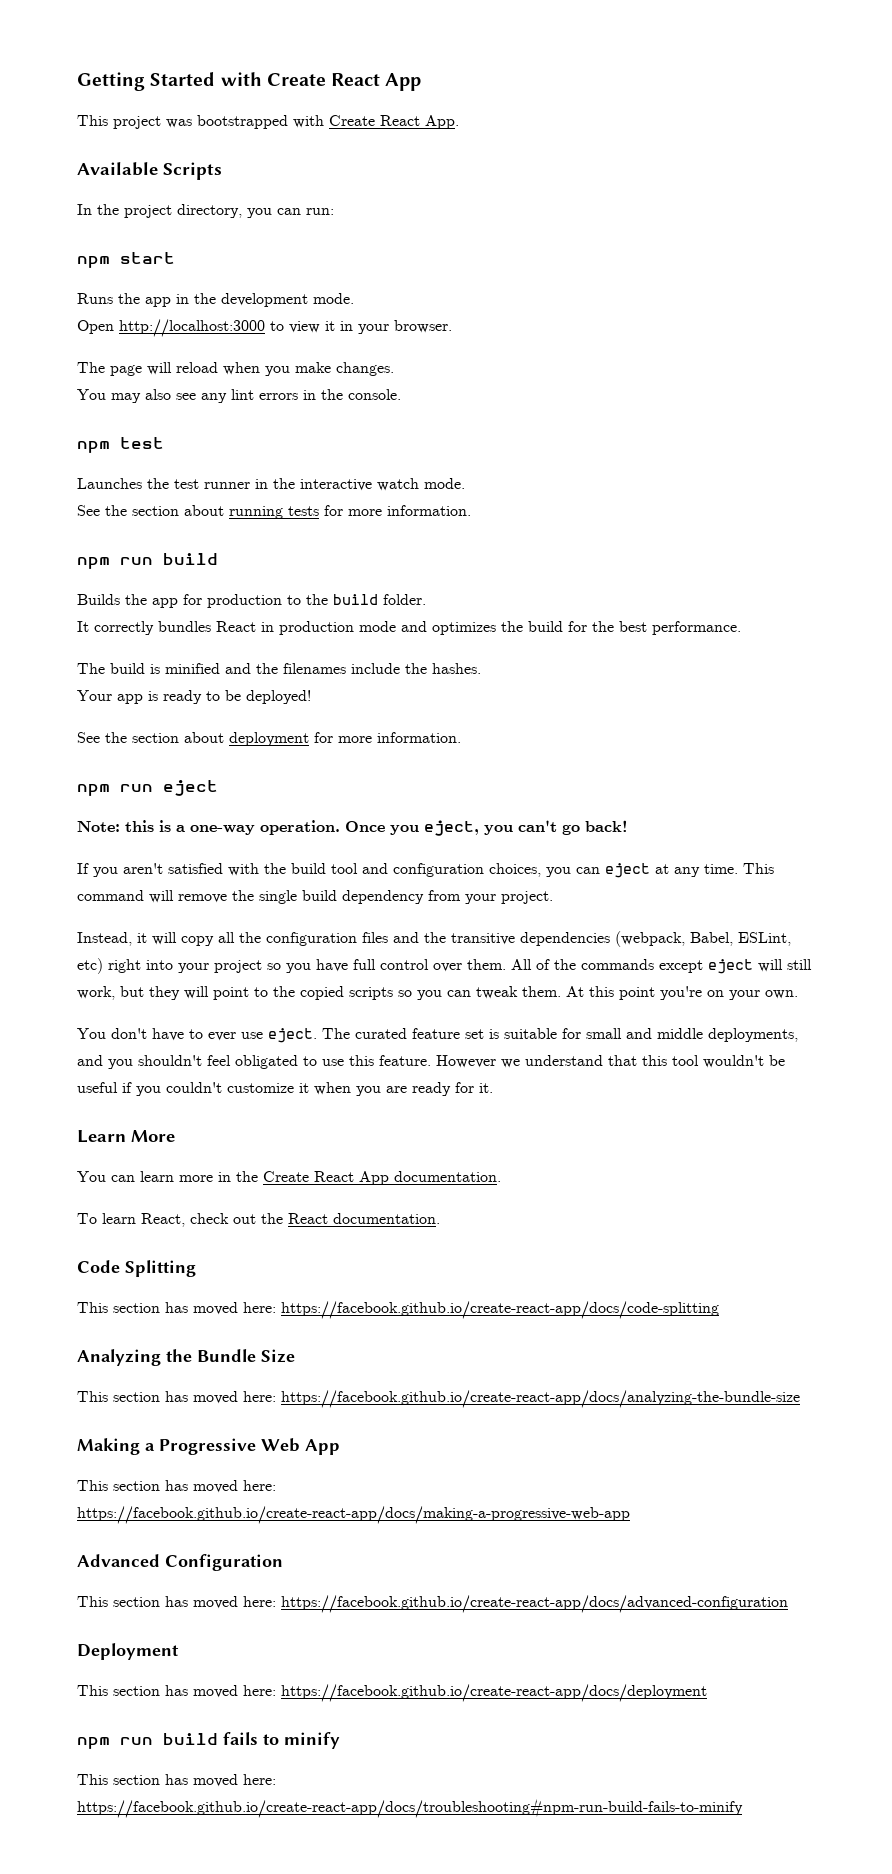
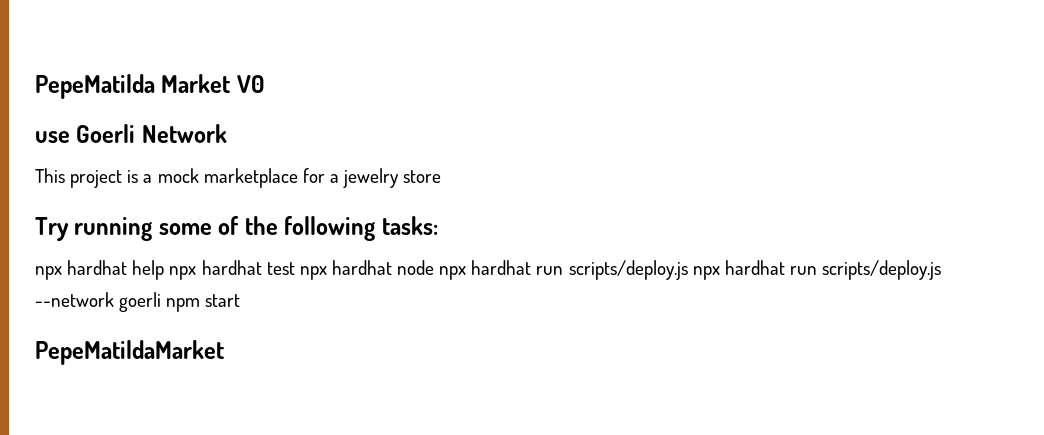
- Getting Started with Create React App
- This project was bootstrapped with Create React App.
- Available Scripts
- In the project directory, you can run:
- npm start
- Runs the app in the development mode.
- Open http://localhost:3000 to view it in your browser.
- The page will reload when you make changes.
- You may also see any lint errors in the console.
- npm test
- Launches the test runner in the interactive watch mode.
- See the section about running tests for more information.
- npm run build
- Builds the app for production to the build folder.
- It correctly bundles React in production mode and optimizes the build for the best performance.
- The build is minified and the filenames include the hashes.
- Your app is ready to be deployed!
- See the section about deployment for more information.
- npm run eject
- Note: this is a one-way operation. Once you eject, you can't go back!
- If you aren't satisfied with the build tool and configuration choices, you can eject at any time. This command will remove the single build dependency from your project.
- Instead, it will copy all the configuration files and the transitive dependencies (webpack, Babel, ESLint, etc) right into your project so you have full control over them. All of the commands except eject will still work, but they will point to the copied scripts so you can tweak them. At this point you're on your own.
- You don't have to ever use eject. The curated feature set is suitable for small and middle deployments, and you shouldn't feel obligated to use this feature. However we understand that this tool wouldn't be useful if you couldn't customize it when you are ready for it.
- Learn More
- You can learn more in the Create React App documentation.
- To learn React, check out the React documentation.
- Code Splitting
- This section has moved here: https://facebook.github.io/create-react-app/docs/code-splitting
- Analyzing the Bundle Size
- This section has moved here: https://facebook.github.io/create-react-app/docs/analyzing-the-bundle-size
- Making a Progressive Web App
- This section has moved here: https://facebook.github.io/create-react-app/docs/making-a-progressive-web-app
- Advanced Configuration
- This section has moved here: https://facebook.github.io/create-react-app/docs/advanced-configuration
- Deployment
- This section has moved here: https://facebook.github.io/create-react-app/docs/deployment
- npm run build fails to minify
- This section has moved here: https://facebook.github.io/create-react-app/docs/troubleshooting#npm-run-build-fails-to-minify
+ PepeMatilda Market V0
+ use Goerli Network
+ This project is a mock marketplace for a jewelry store
+ Try running some of the following tasks:
+ npx hardhat help npx hardhat test npx hardhat node npx hardhat run scripts/deploy.js npx hardhat run scripts/deploy.js --network goerli npm start
+ PepeMatildaMarket

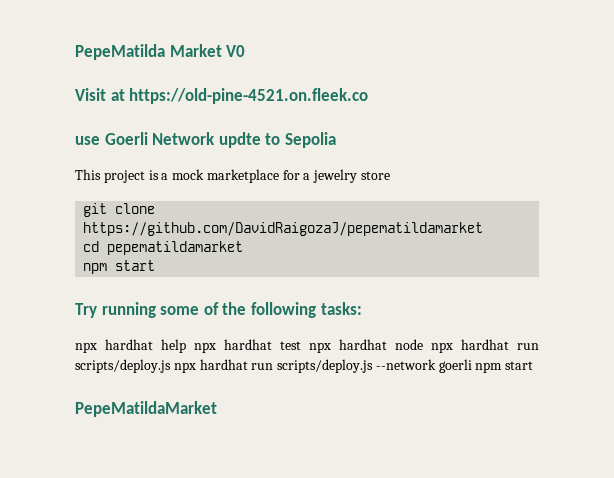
+ Visit at https://old-pine-4521.on.fleek.co
- use Goerli Network
+ use Goerli Network updte to Sepolia
+ git clone https://github.com/DavidRaigozaJ/pepematildamarket
+ cd pepematildamarket
+ npm start

